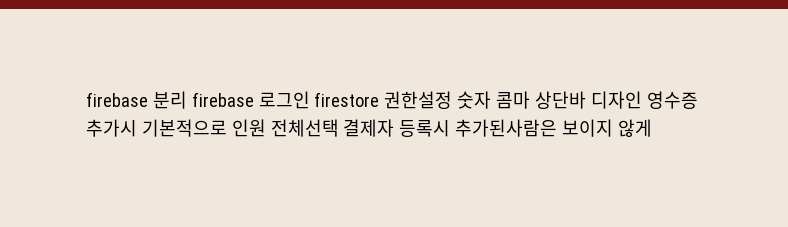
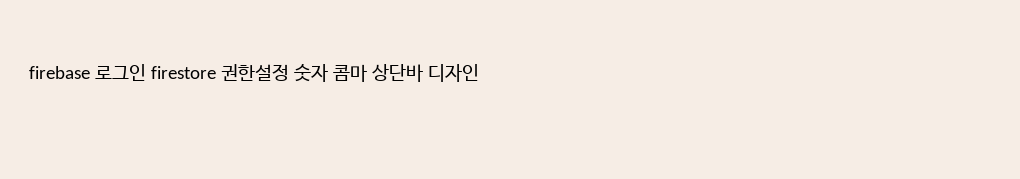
- firebase 분리 firebase 로그인 firestore 권한설정 숫자 콤마 상단바 디자인 영수증 추가시 기본적으로 인원 전체선택 결제자 등록시 추가된사람은 보이지 않게
+ firebase 로그인 firestore 권한설정 숫자 콤마 상단바 디자인

